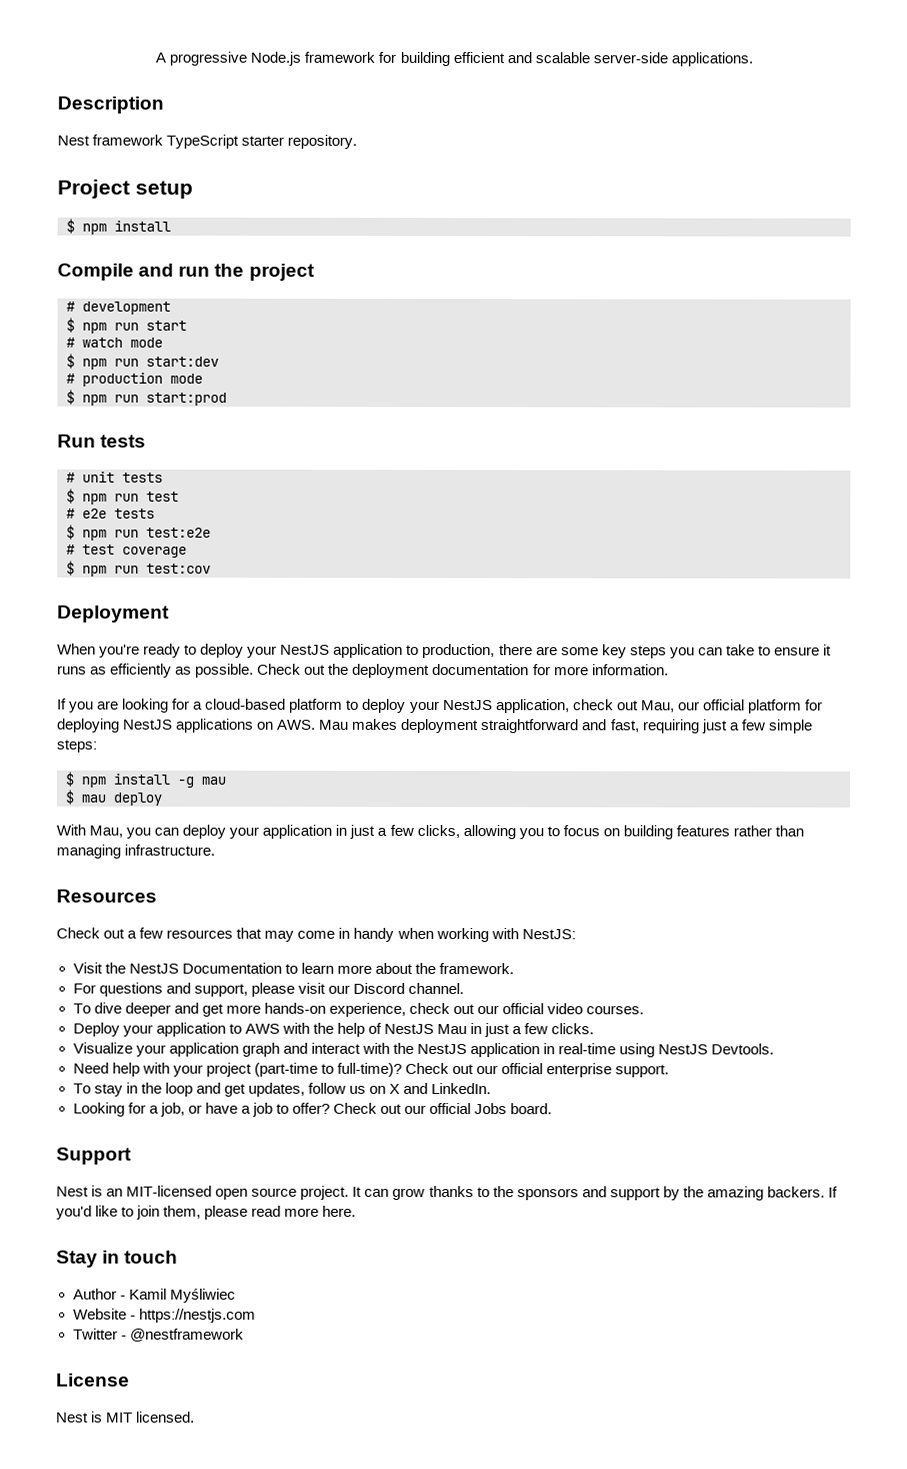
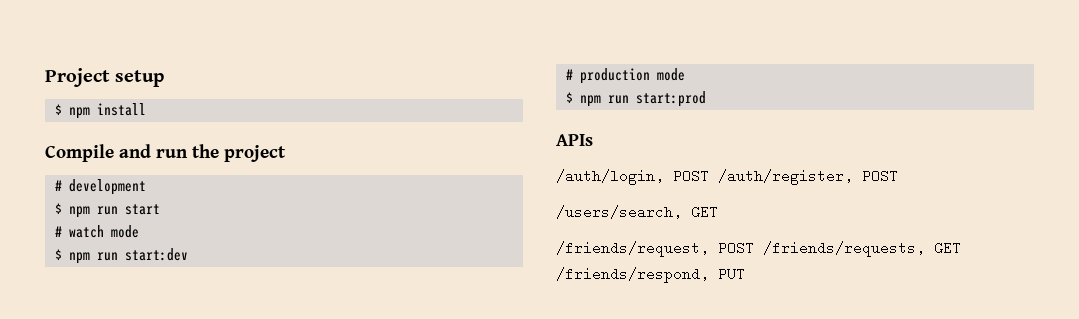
- A progressive Node.js framework for building efficient and scalable server-side applications.
- Description
- Nest framework TypeScript starter repository.
- Run tests
- # unit tests
- $ npm run test
- # e2e tests
- $ npm run test:e2e
- # test coverage
- $ npm run test:cov
- Deployment
- When you're ready to deploy your NestJS application to production, there are some key steps you can take to ensure it runs as efficiently as possible. Check out the deployment documentation for more information.
- If you are looking for a cloud-based platform to deploy your NestJS application, check out Mau, our official platform for deploying NestJS applications on AWS. Mau makes deployment straightforward and fast, requiring just a few simple steps:
- $ npm install -g mau
- $ mau deploy
- With Mau, you can deploy your application in just a few clicks, allowing you to focus on building features rather than managing infrastructure.
- Resources
- Check out a few resources that may come in handy when working with NestJS:
- Visit the NestJS Documentation to learn more about the framework.
- For questions and support, please visit our Discord channel.
- To dive deeper and get more hands-on experience, check out our official video courses.
- Deploy your application to AWS with the help of NestJS Mau in just a few clicks.
- Visualize your application graph and interact with the NestJS application in real-time using NestJS Devtools.
- Need help with your project (part-time to full-time)? Check out our official enterprise support.
- To stay in the loop and get updates, follow us on X and LinkedIn.
- Looking for a job, or have a job to offer? Check out our official Jobs board.
- Support
- Nest is an MIT-licensed open source project. It can grow thanks to the sponsors and support by the amazing backers. If you'd like to join them, please read more here.
- Stay in touch
- Author - Kamil Myśliwiec
- Website - https://nestjs.com
- Twitter - @nestframework
- License
- Nest is MIT licensed.
+ APIs
+ /auth/login, POST /auth/register, POST
+ /users/search, GET
+ /friends/request, POST /friends/requests, GET /friends/respond, PUT

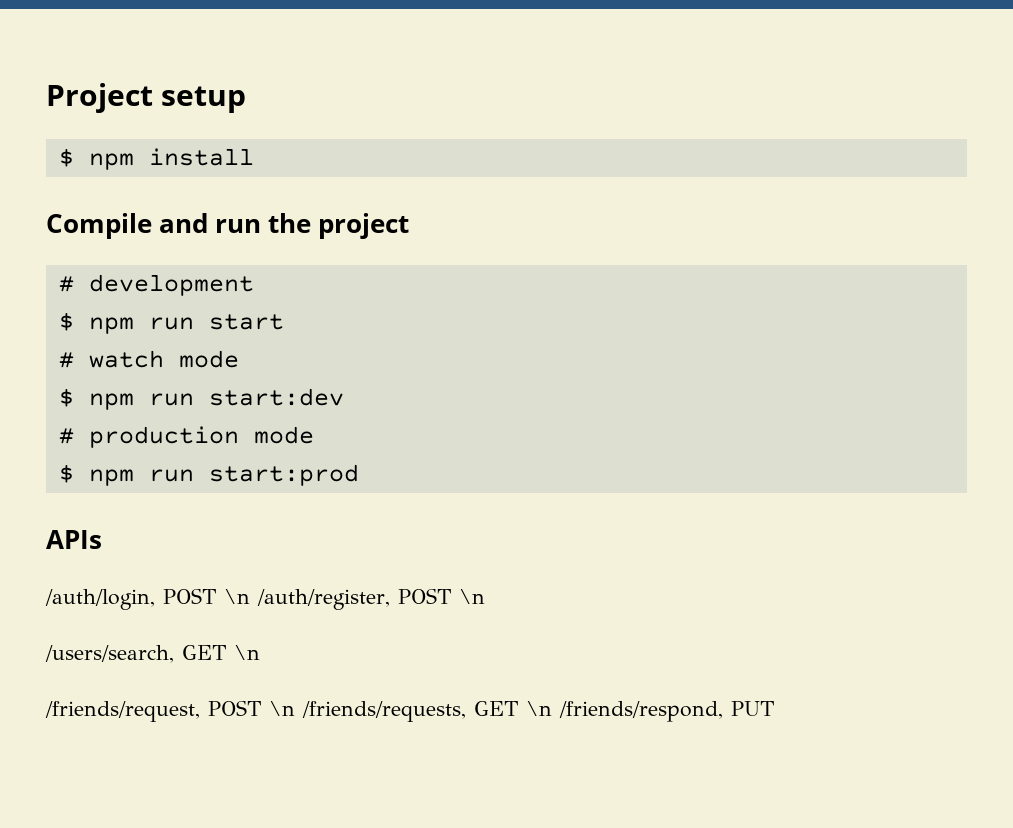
- /auth/login, POST /auth/register, POST
+ /auth/login, POST \n /auth/register, POST \n
- /users/search, GET
+ /users/search, GET \n
- /friends/request, POST /friends/requests, GET /friends/respond, PUT
+ /friends/request, POST \n /friends/requests, GET \n /friends/respond, PUT

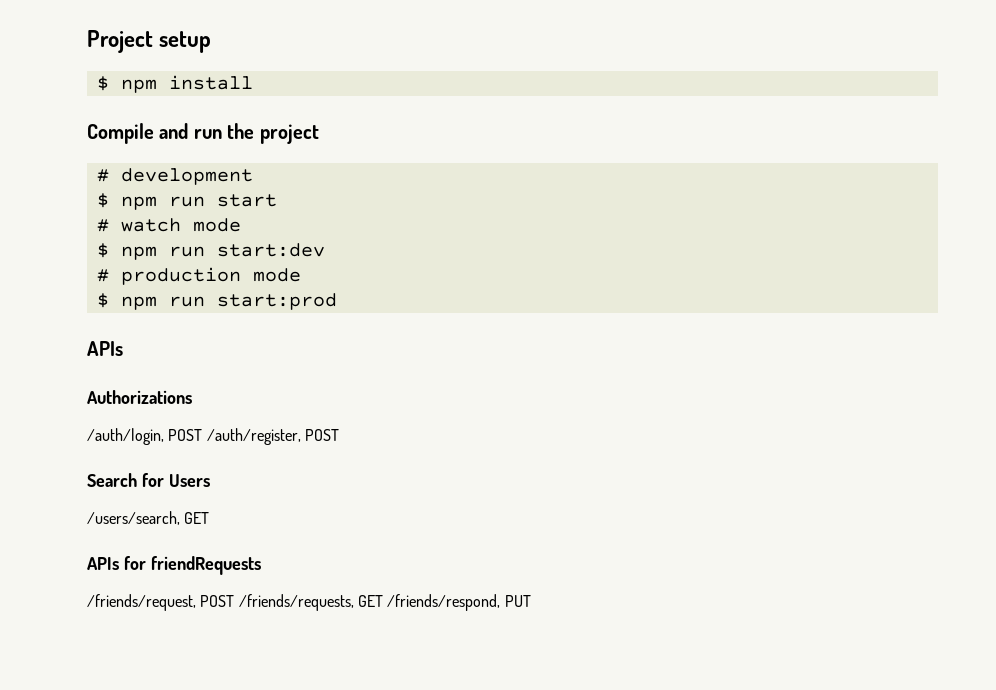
+ Authorizations
- /auth/login, POST \n /auth/register, POST \n
+ /auth/login, POST /auth/register, POST
+ Search for Users
- /users/search, GET \n
+ /users/search, GET
+ APIs for friendRequests
- /friends/request, POST \n /friends/requests, GET \n /friends/respond, PUT
+ /friends/request, POST /friends/requests, GET /friends/respond, PUT

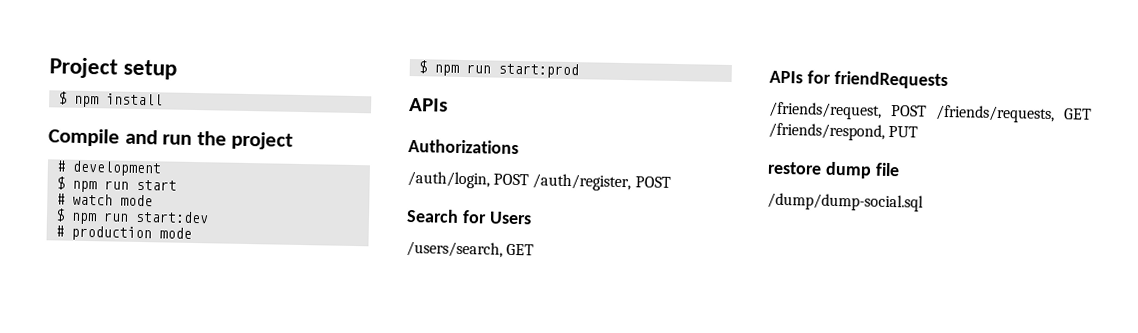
+ restore dump file
+ /dump/dump-social.sql

